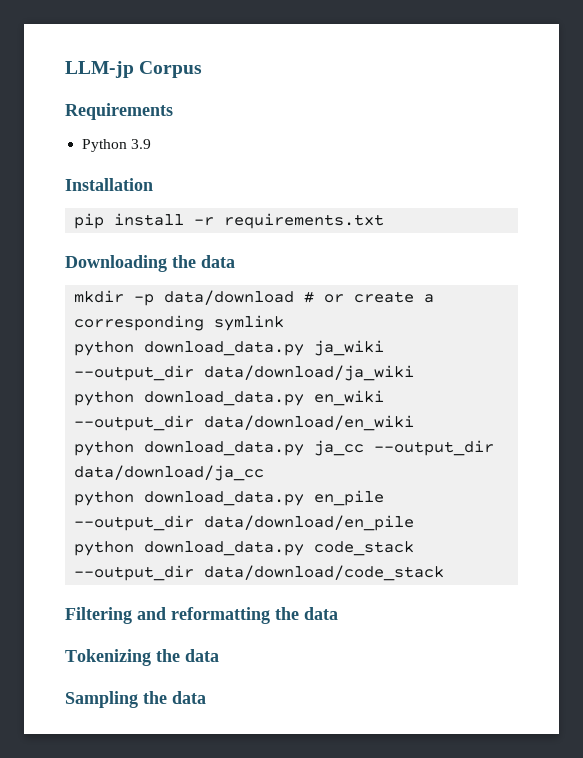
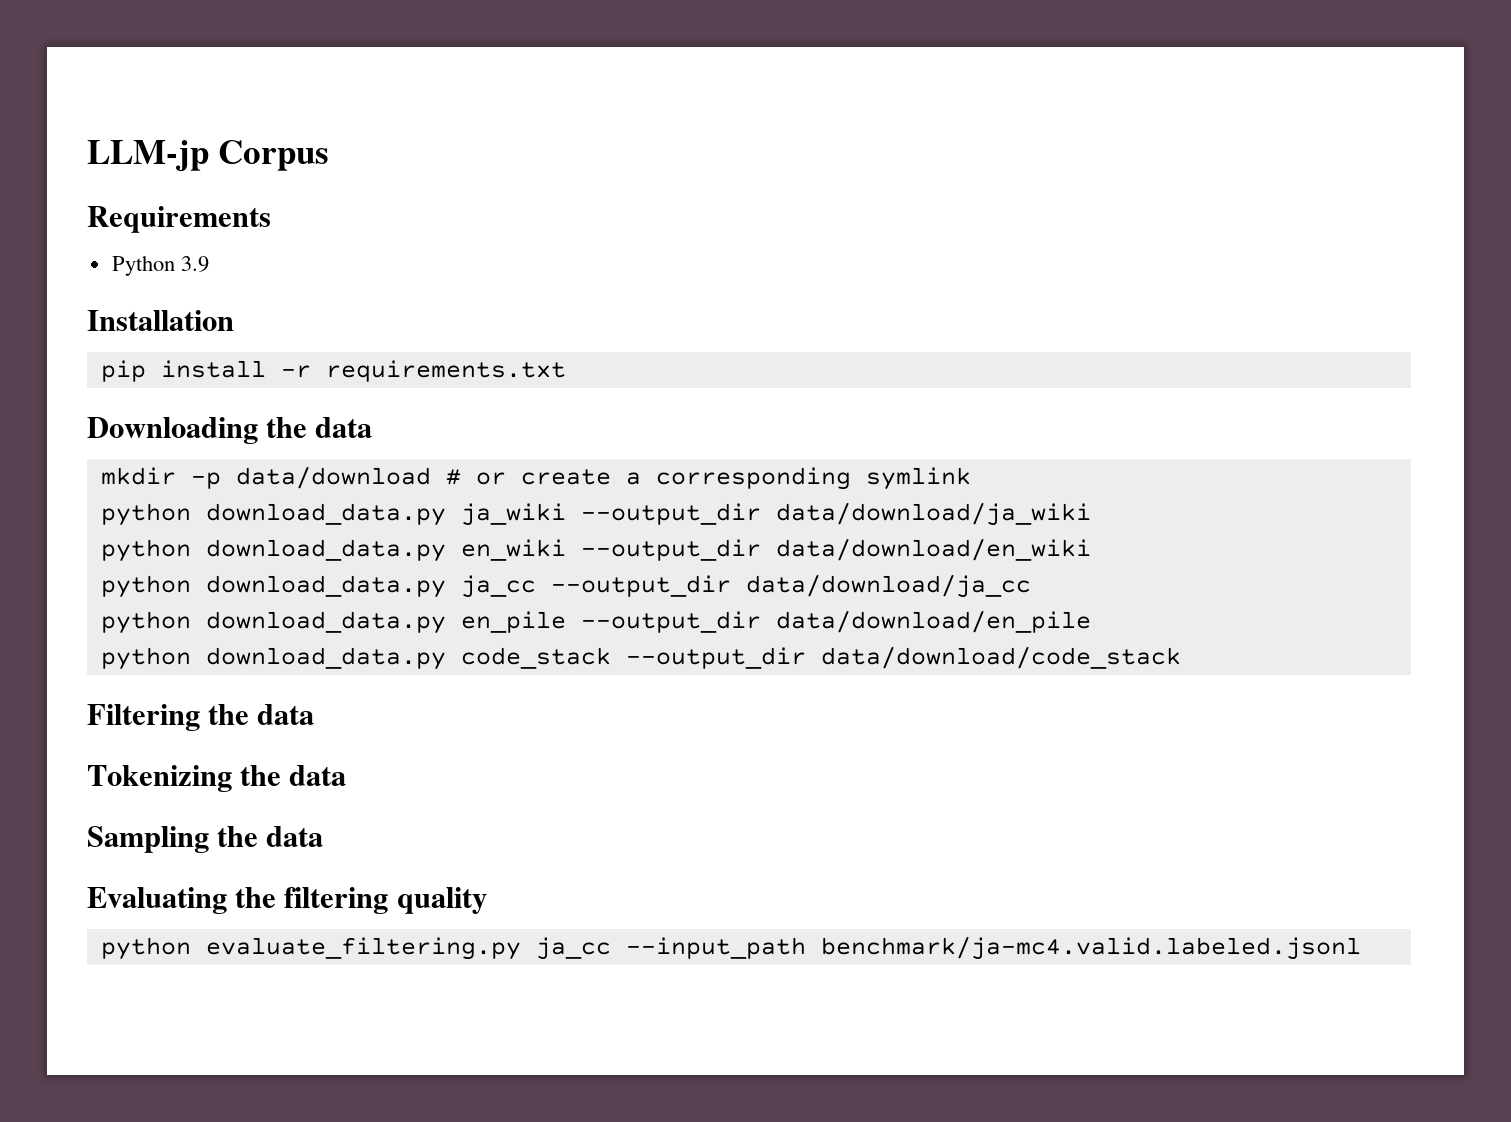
- Filtering and reformatting the data
+ Filtering the data
+ Evaluating the filtering quality
+ python evaluate_filtering.py ja_cc --input_path benchmark/ja-mc4.valid.labeled.jsonl

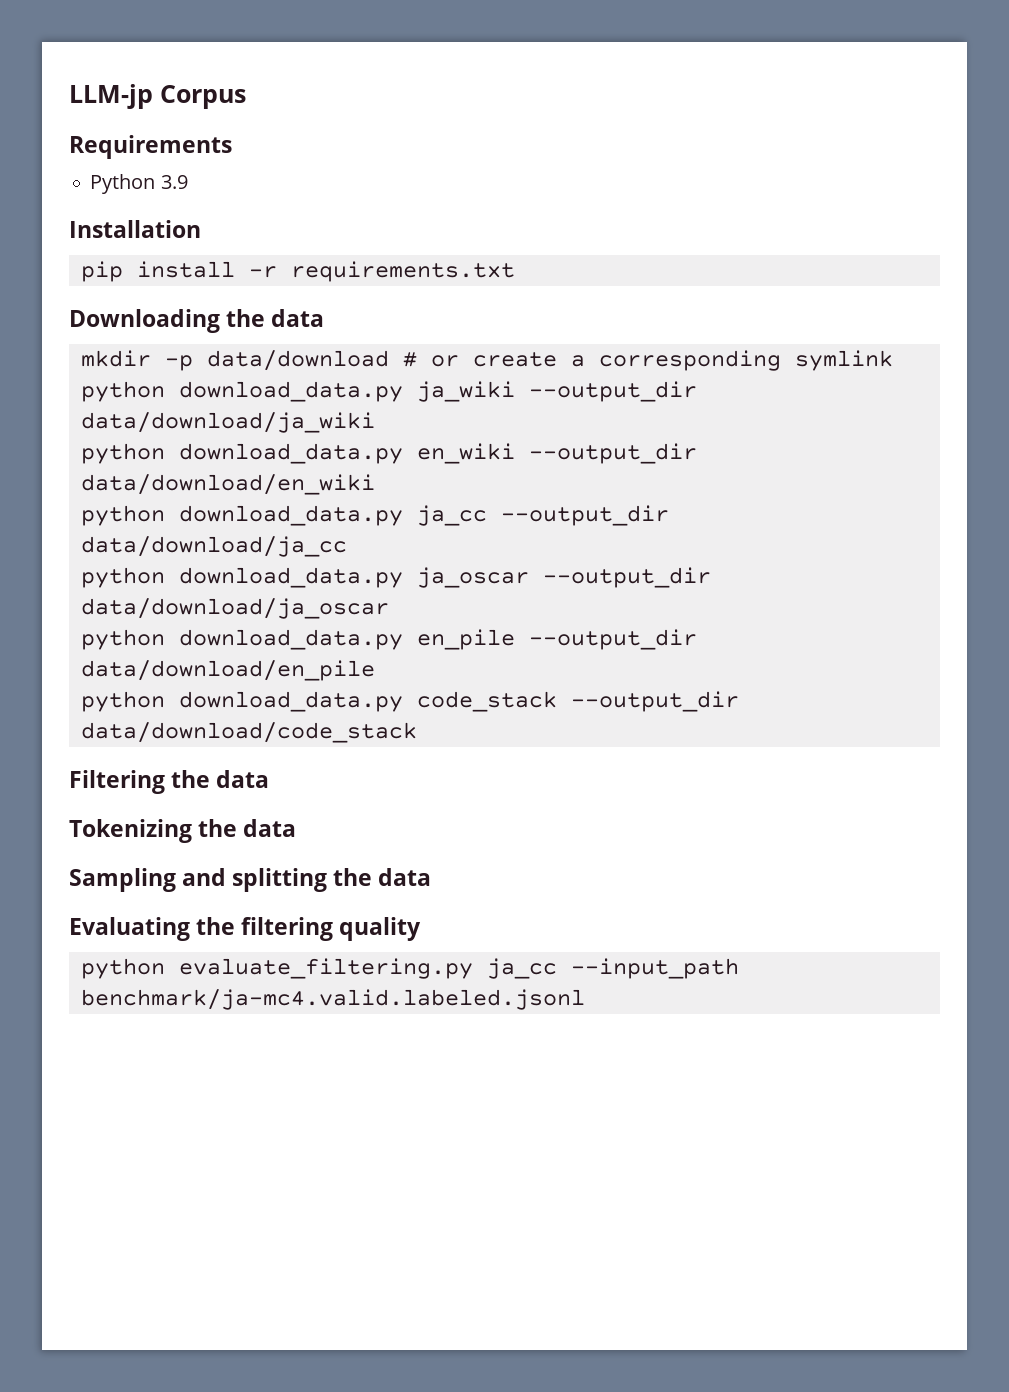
+ python download_data.py ja_oscar --output_dir data/download/ja_oscar
- Sampling the data
+ Sampling and splitting the data

